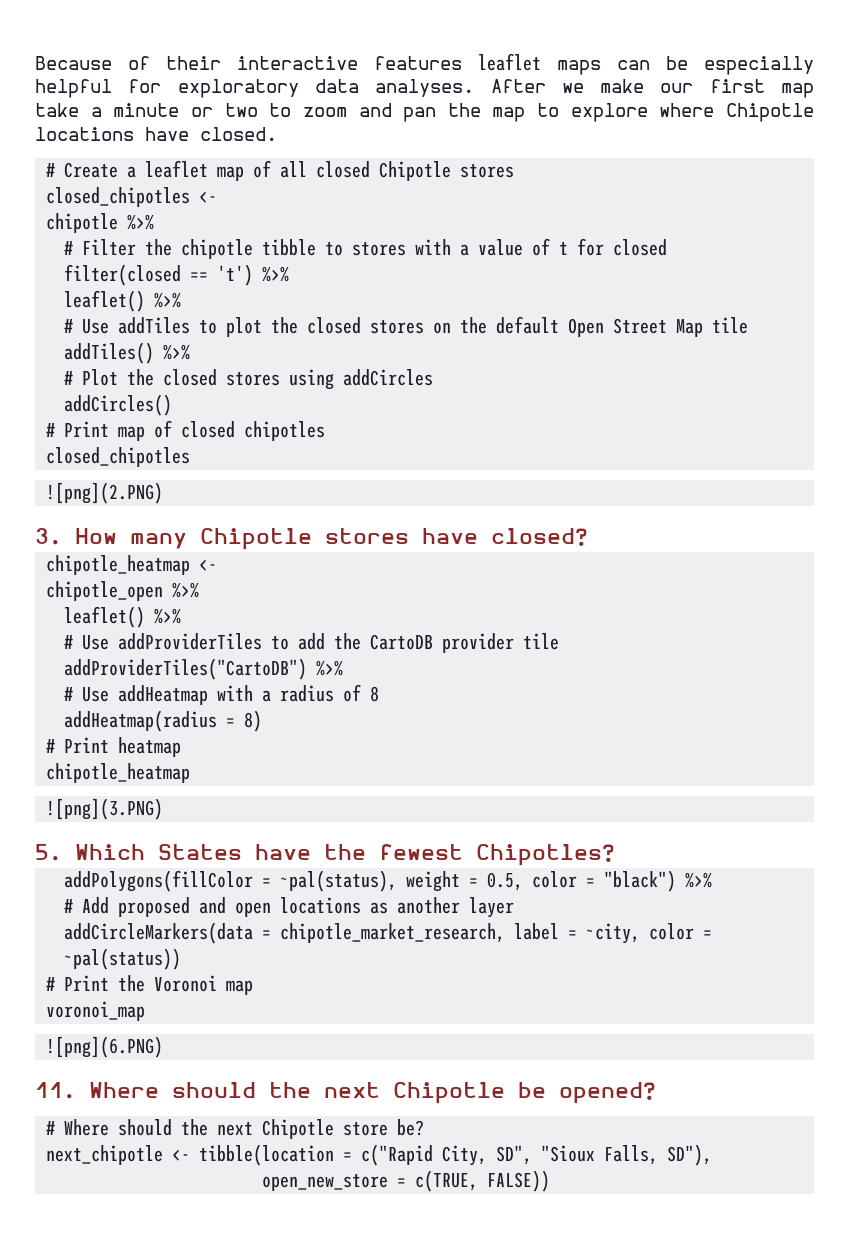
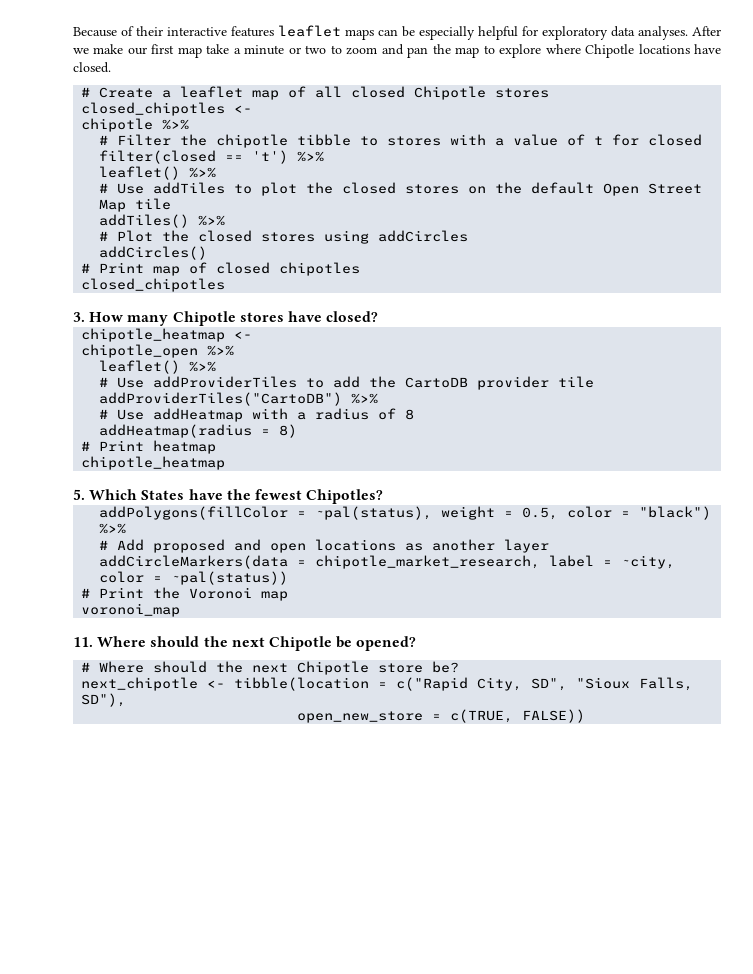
- ![png](2.PNG)
- ![png](3.PNG)
- ![png](6.PNG)

